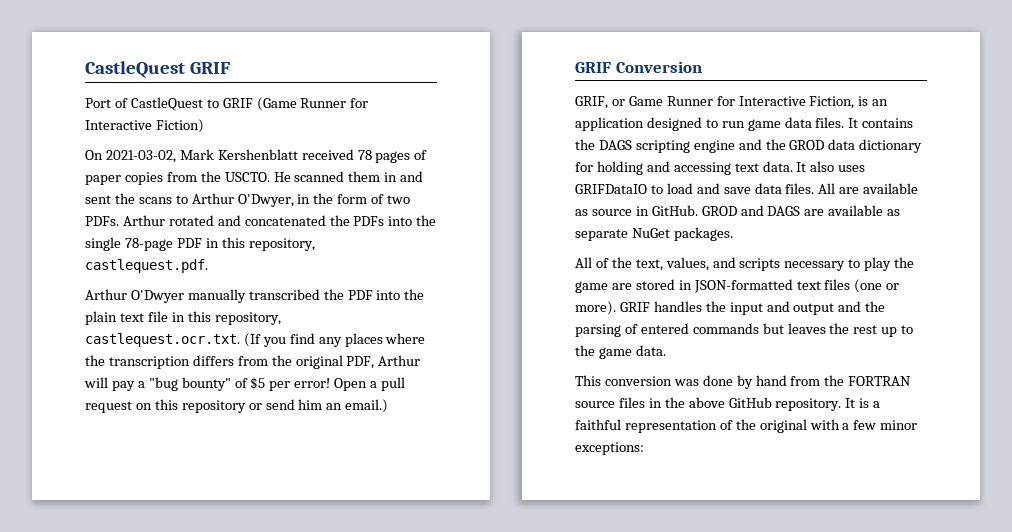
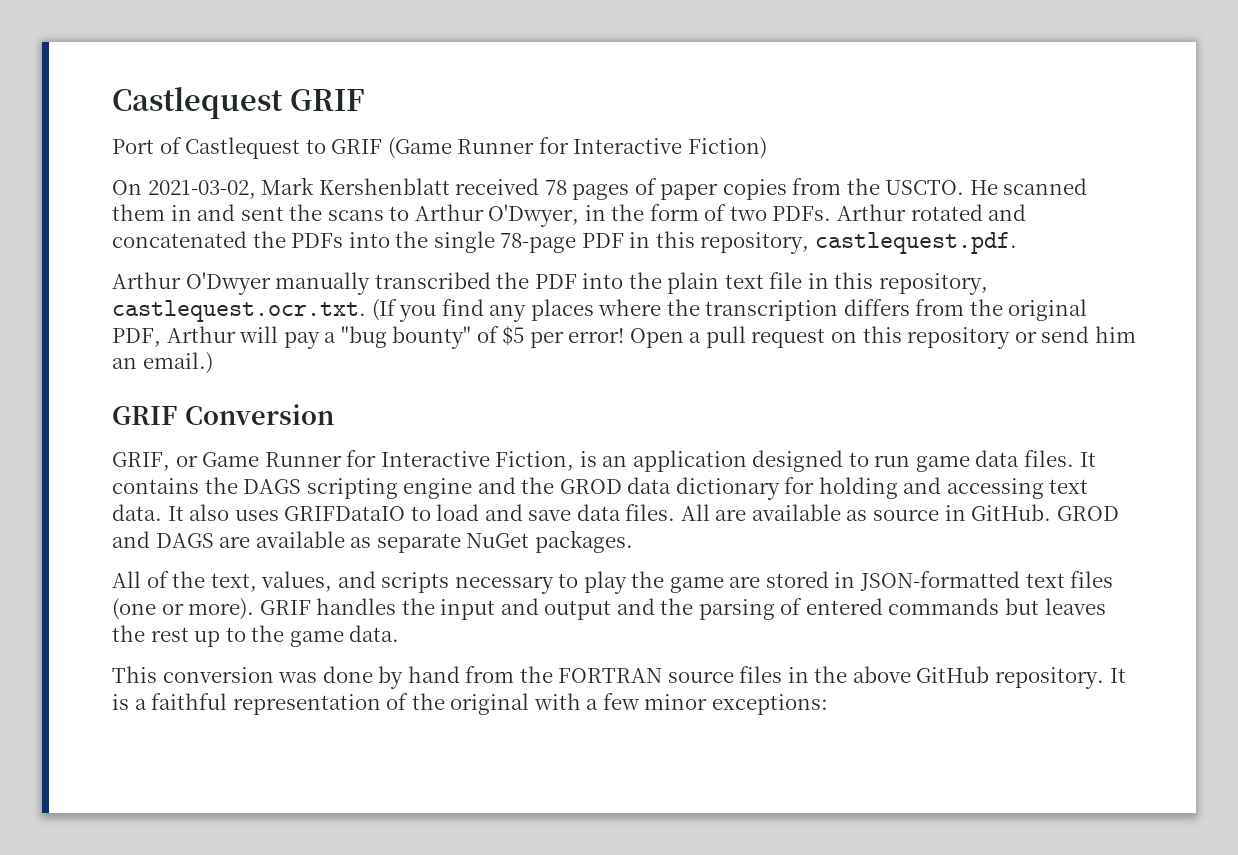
- CastleQuest GRIF
+ Castlequest GRIF
- Port of CastleQuest to GRIF (Game Runner for Interactive Fiction)
+ Port of Castlequest to GRIF (Game Runner for Interactive Fiction)

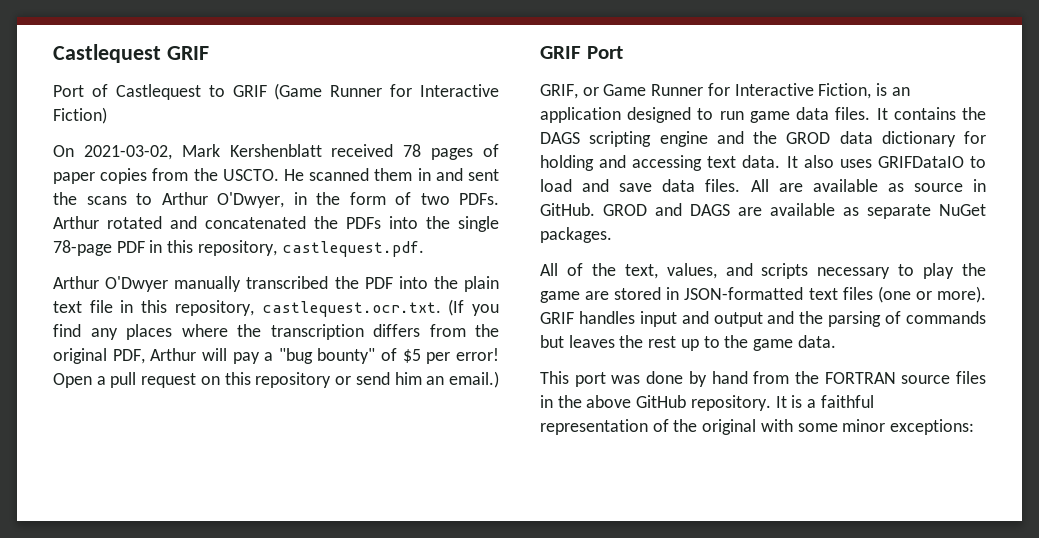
- GRIF Conversion
+ GRIF Port
- GRIF handles the input and output and the parsing of entered commands but leaves the rest up to the game data.
+ GRIF handles input and output and the parsing of commands but leaves the rest up to the game data.
- This conversion was done by hand from the FORTRAN source files in the above GitHub repository.
+ This port was done by hand from the FORTRAN source files in the above GitHub repository.
- It is a faithful representation of the original with a few minor exceptions:
+ It is a faithful representation of the original with some minor exceptions:

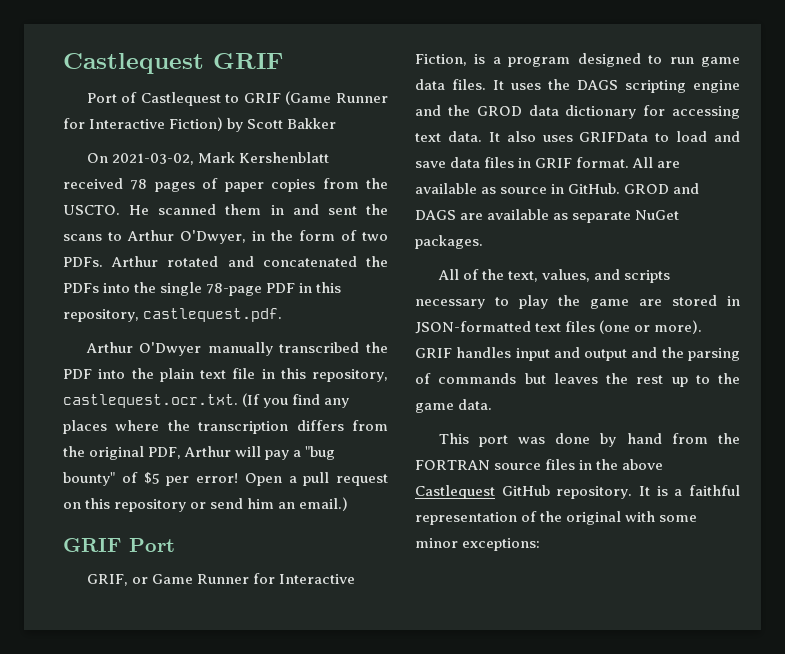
- Port of Castlequest to GRIF (Game Runner for Interactive Fiction)
+ Port of Castlequest to GRIF (Game Runner for Interactive Fiction) by Scott Bakker
- GRIF, or Game Runner for Interactive Fiction, is an application designed to run game data files.
+ GRIF, or Game Runner for Interactive Fiction, is a program designed to run game data files.
- It contains the DAGS scripting engine and the GROD data dictionary for holding and accessing text data.
+ It uses the DAGS scripting engine and the GROD data dictionary for accessing text data.
- It also uses GRIFDataIO to load and save data files.
+ It also uses GRIFData to load and save data files in GRIF format.
- This port was done by hand from the FORTRAN source files in the above GitHub repository.
+ This port was done by hand from the FORTRAN source files in the above Castlequest GitHub repository.

